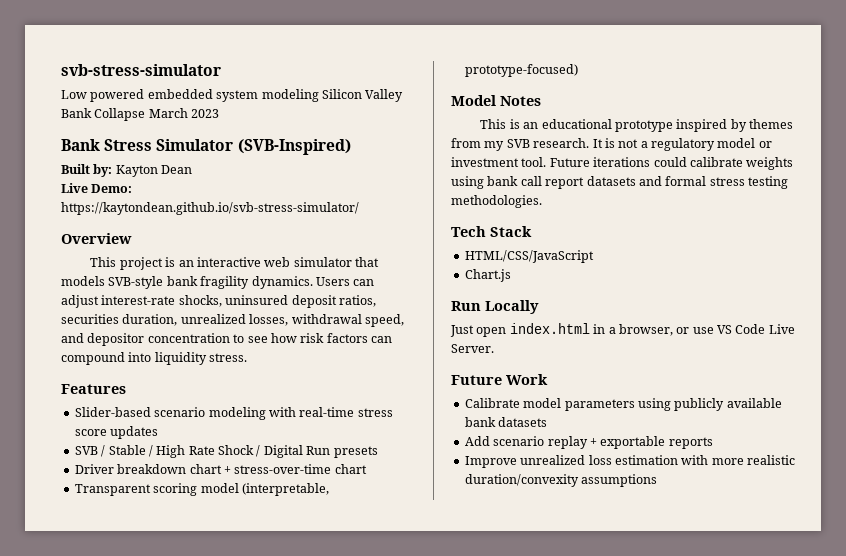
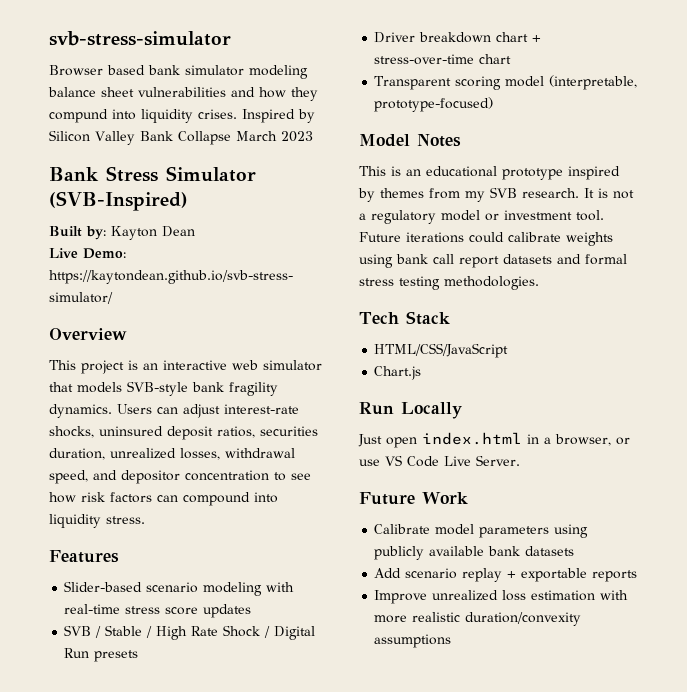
- Low powered embedded system modeling Silicon Valley Bank Collapse March 2023
+ Browser based bank simulator modeling balance sheet vulnerabilities and how they compund into liquidity crises. Inspired by Silicon Valley Bank Collapse March 2023

